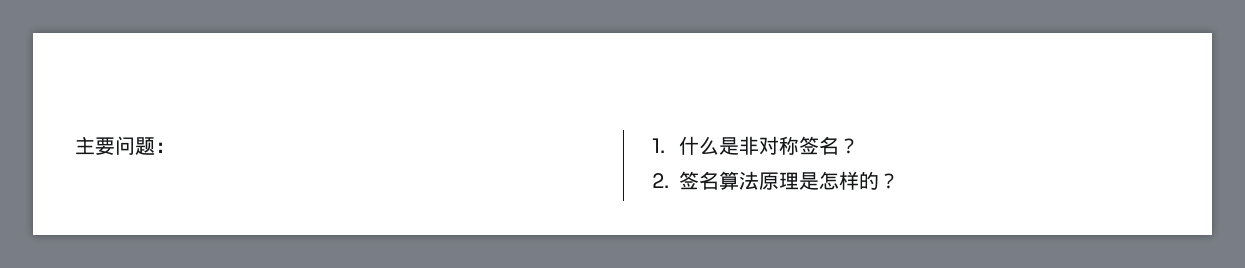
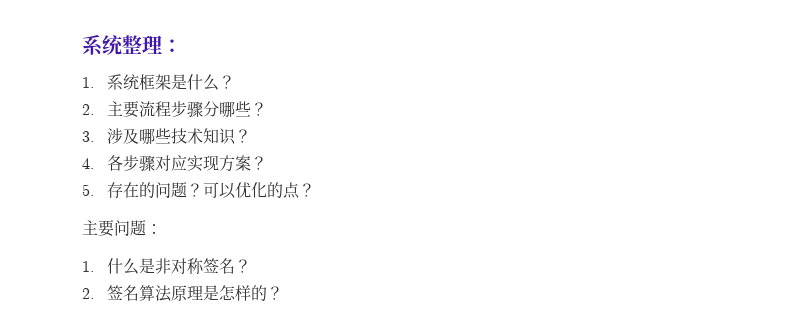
+ 系统整理：
+ 1.系统框架是什么？
+ 2.主要流程步骤分哪些？
+ 3.涉及哪些技术知识？
+ 4.各步骤对应实现方案？
+ 5.存在的问题？可以优化的点？

